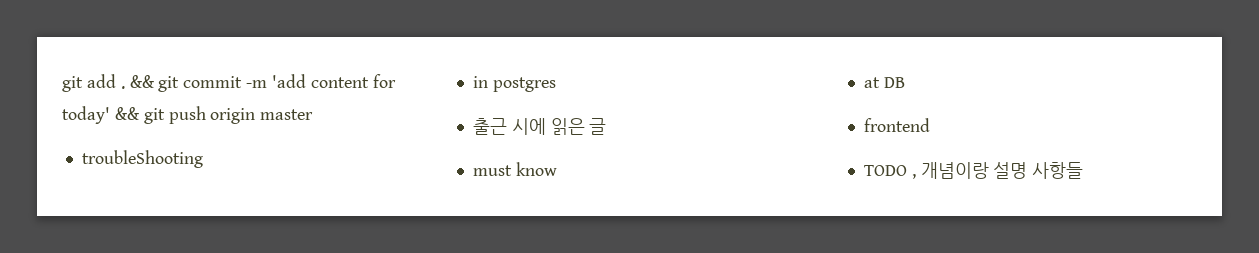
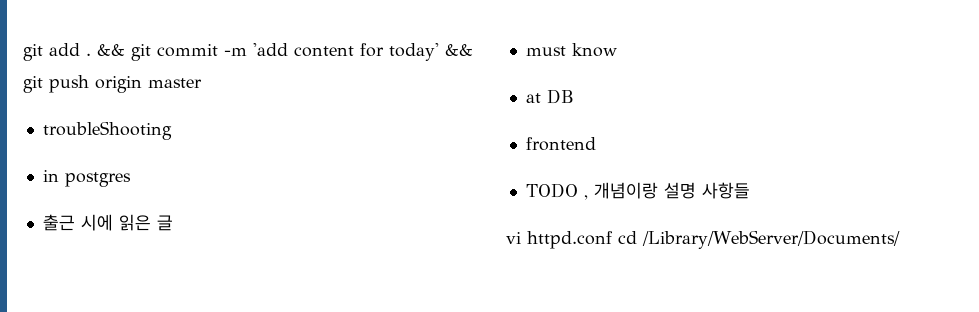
+ vi httpd.conf cd /Library/WebServer/Documents/

